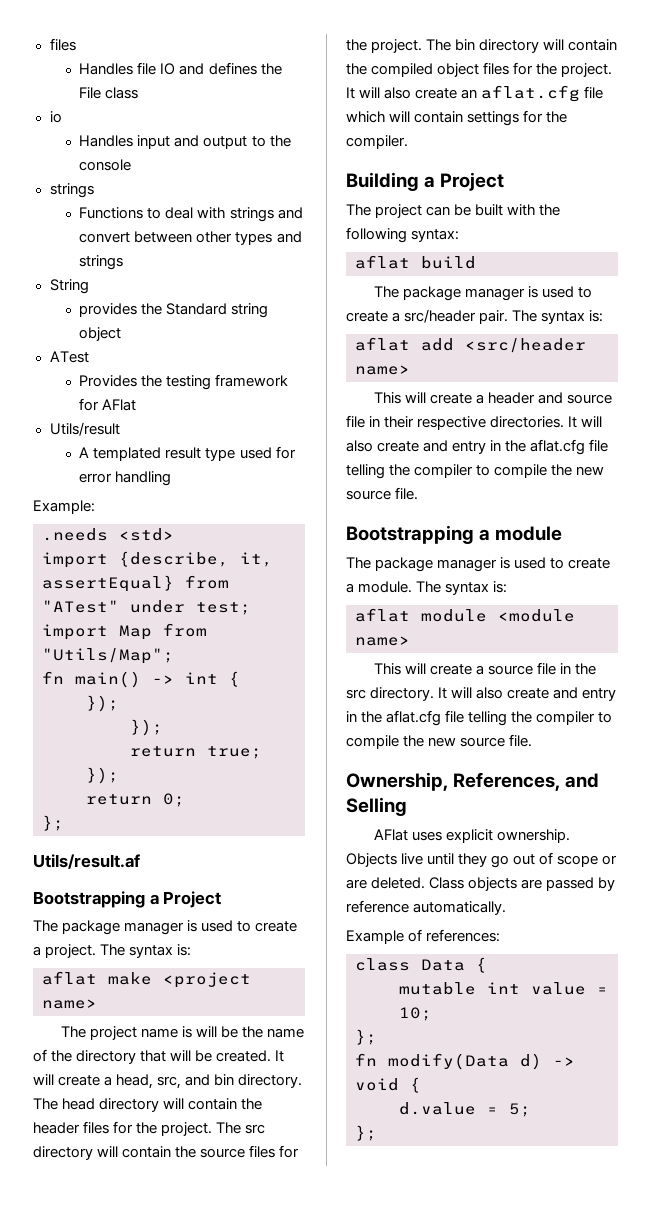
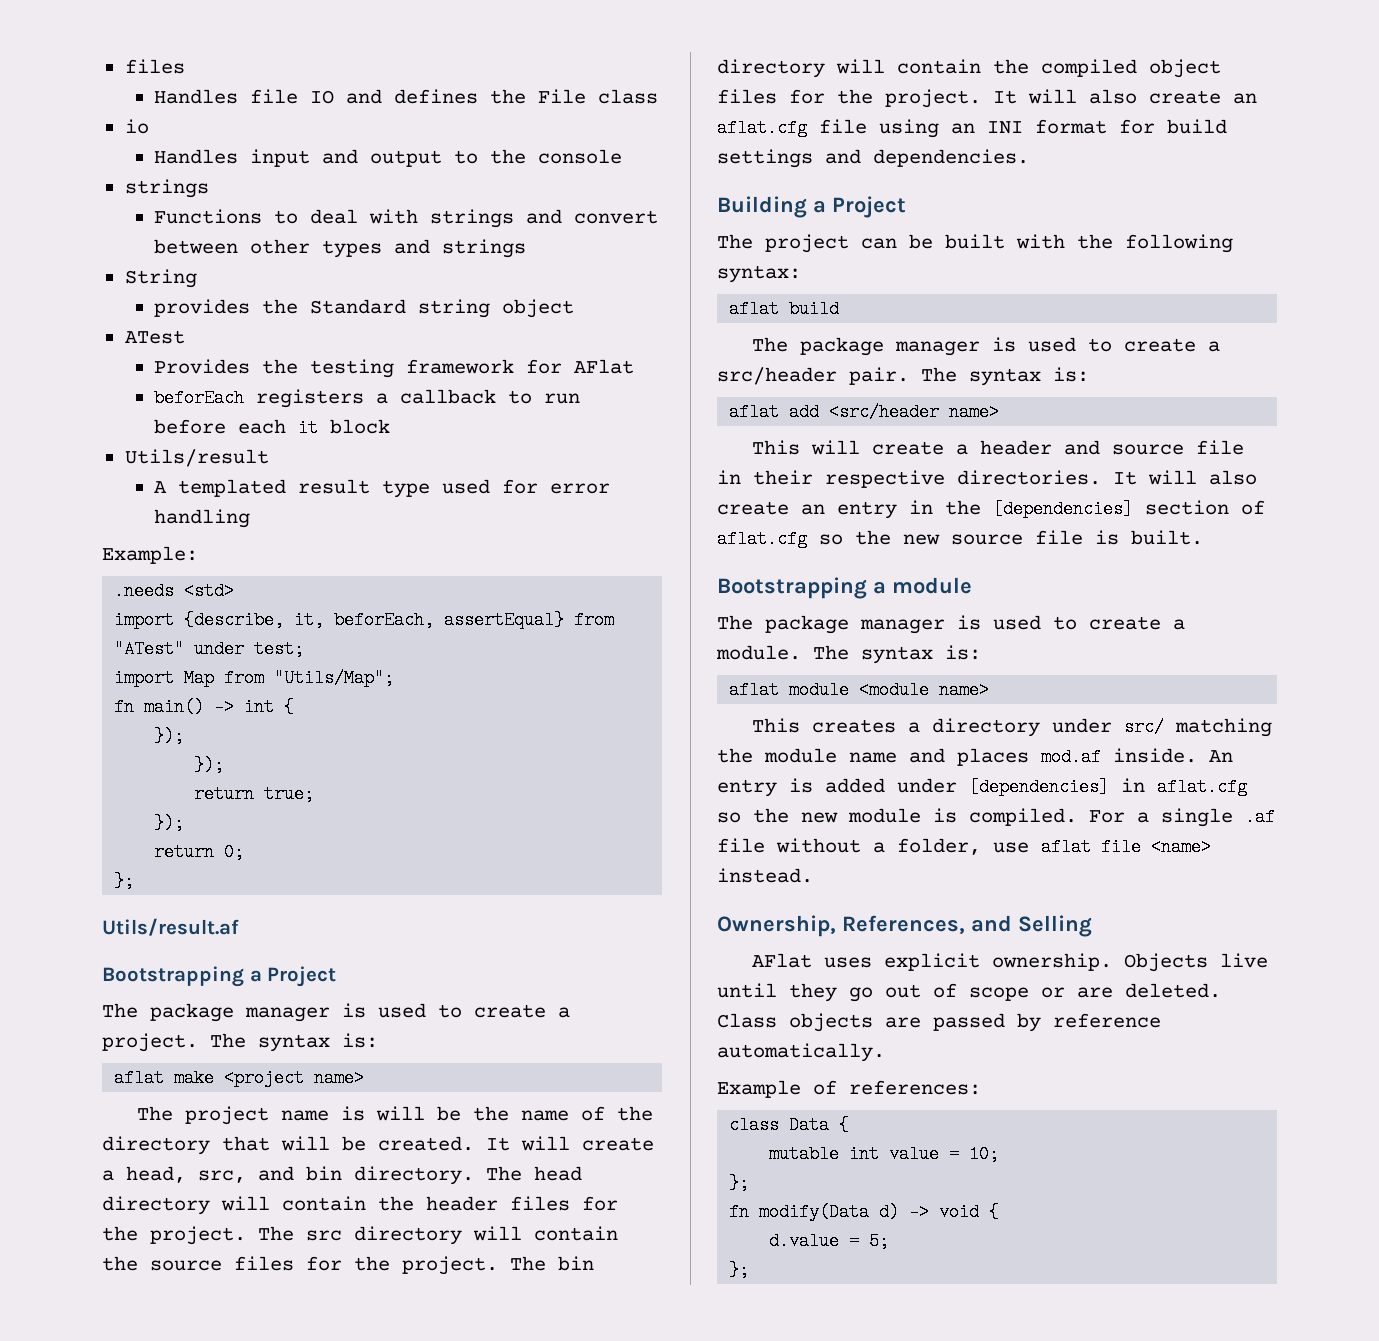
+ beforEach registers a callback to run before each it block
- import {describe, it, assertEqual} from "ATest" under test;
+ import {describe, it, beforEach, assertEqual} from "ATest" under test;
- It will also create an aflat.cfg file which will contain settings for the compiler.
+ It will also create an aflat.cfg file using an INI format for build settings and dependencies.
- This will create a header and source file in their respective directories. It will also create and entry in the aflat.cfg file telling the compiler to compile the new source file.
+ This will create a header and source file in their respective directories. It will also create an entry in the [dependencies] section of aflat.cfg so the new source file is built.
- This will create a source file in the src directory. It will also create and entry in the aflat.cfg file telling the compiler to compile the new source file.
+ This creates a directory under src/ matching the module name and places mod.af inside. An entry is added under [dependencies] in aflat.cfg so the new module is compiled. For a single .af file without a folder, use aflat file <name> instead.

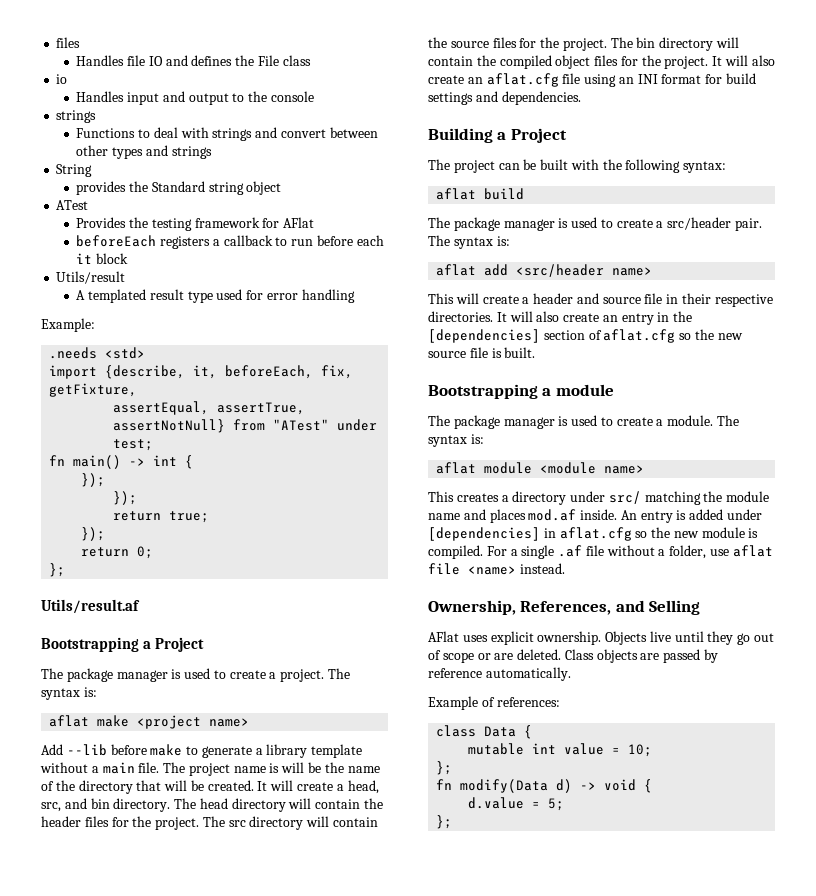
- beforEach registers a callback to run before each it block
+ beforeEach registers a callback to run before each it block
- import {describe, it, beforEach, assertEqual} from "ATest" under test;
+ import {describe, it, beforeEach, fix, getFixture,
+ assertEqual, assertTrue, assertNotNull} from "ATest" under test;
- import Map from "Utils/Map";
+ Add --lib before make to generate a library template without a main file.

